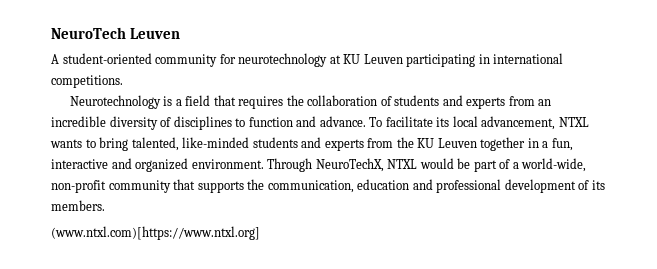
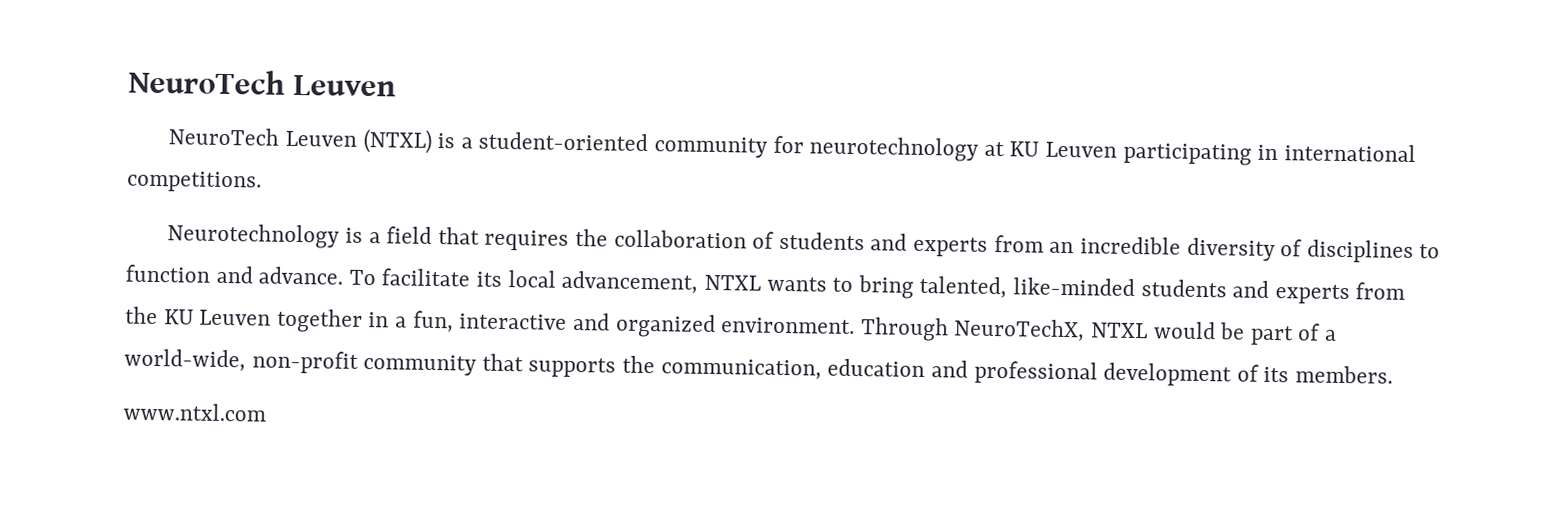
- A student-oriented community for neurotechnology at KU Leuven participating in international competitions.
+ NeuroTech Leuven (NTXL) is a student-oriented community for neurotechnology at KU Leuven participating in international competitions.
- (www.ntxl.com)[https://www.ntxl.org]
+ www.ntxl.com

